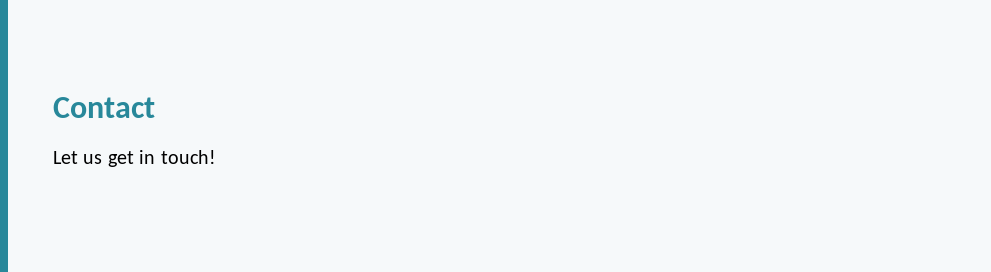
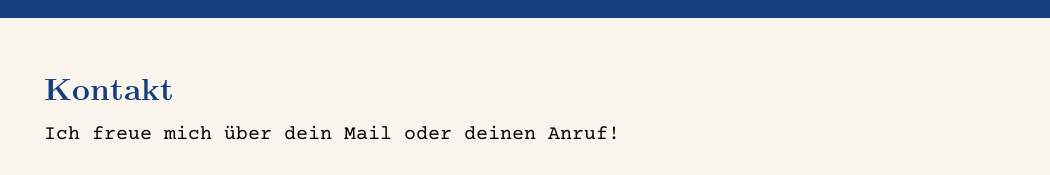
- Contact
- Let us get in touch!
+ Kontakt
+ Ich freue mich über dein Mail oder deinen Anruf!

